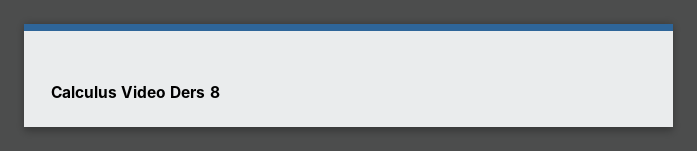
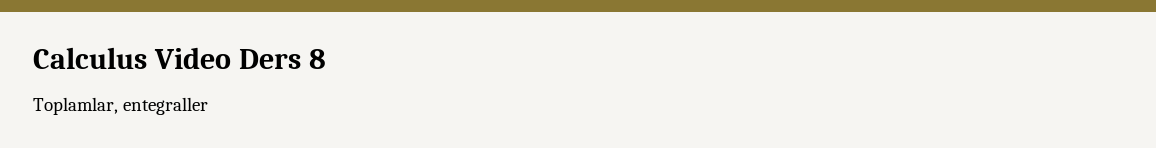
+ Toplamlar, entegraller

